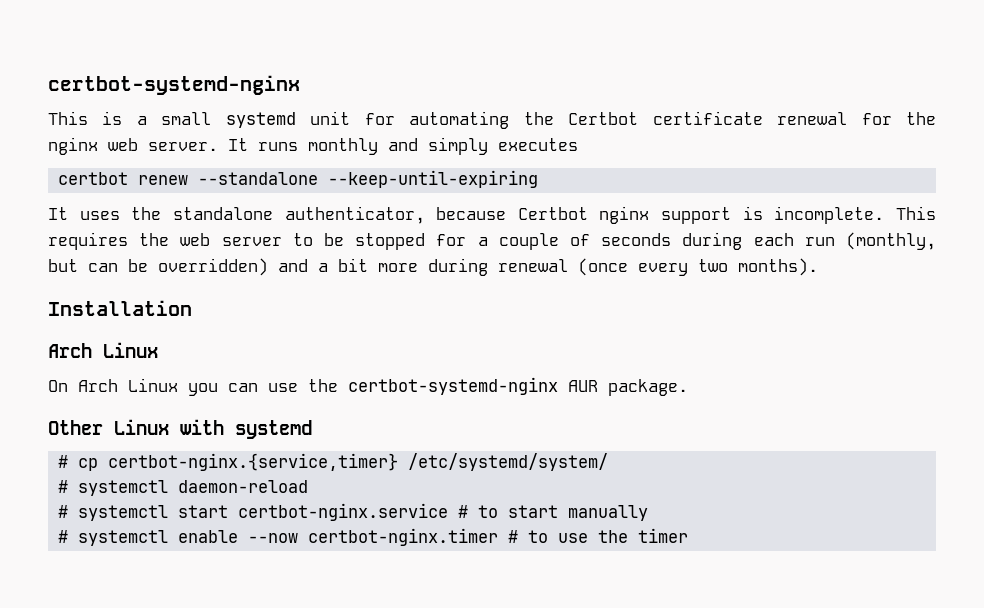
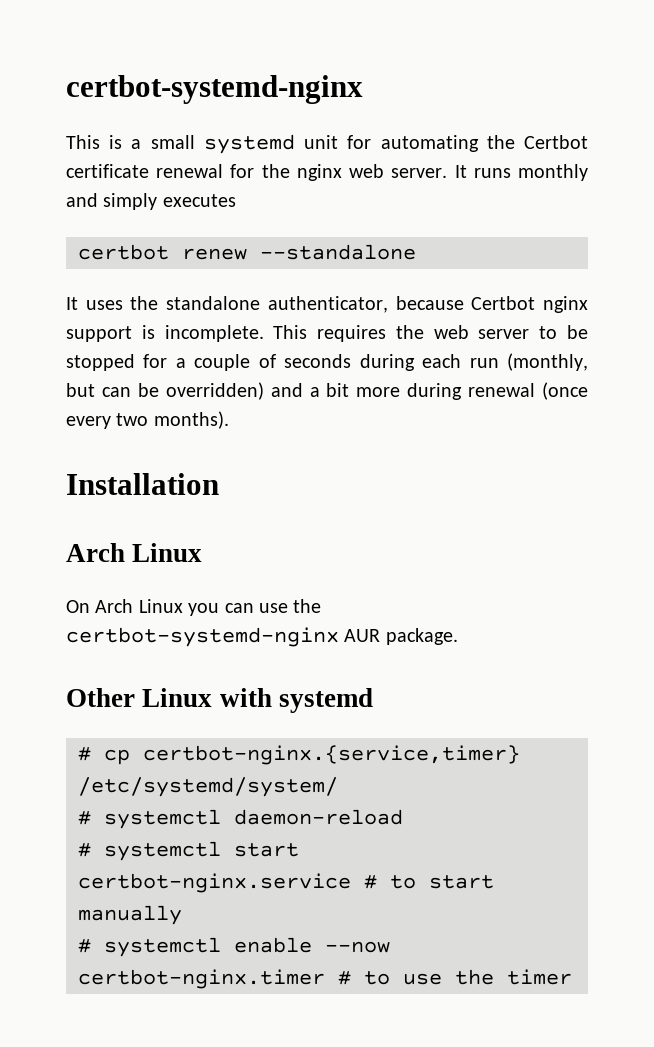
- certbot renew --standalone --keep-until-expiring
+ certbot renew --standalone

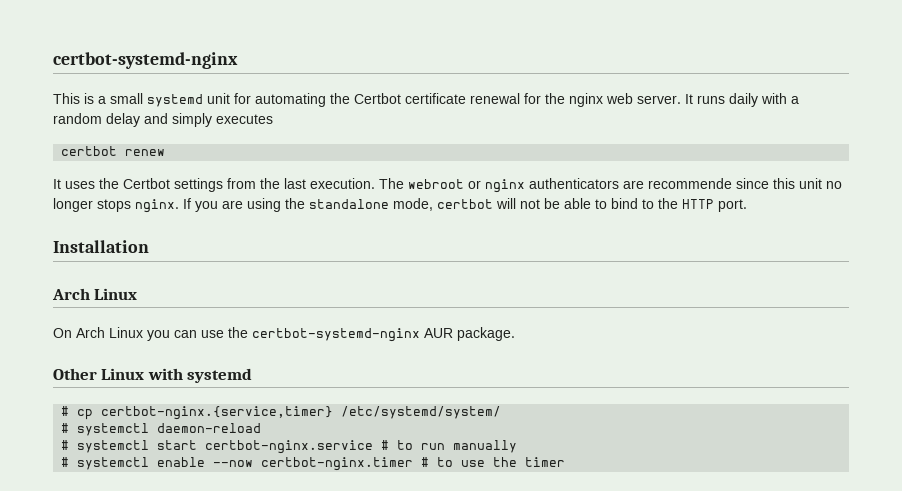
- It runs monthly and simply executes
+ It runs daily with a random delay and simply executes
- certbot renew --standalone
+ certbot renew
- It uses the standalone authenticator, because Certbot nginx support is incomplete. This requires the web server to be stopped for a couple of seconds during each run (monthly, but can be overridden) and a bit more during renewal (once every two months).
+ It uses the Certbot settings from the last execution. The webroot or nginx authenticators are recommende since this unit no longer stops nginx. If you are using the standalone mode, certbot will not be able to bind to the HTTP port.
- # systemctl start certbot-nginx.service # to start manually
+ # systemctl start certbot-nginx.service # to run manually

